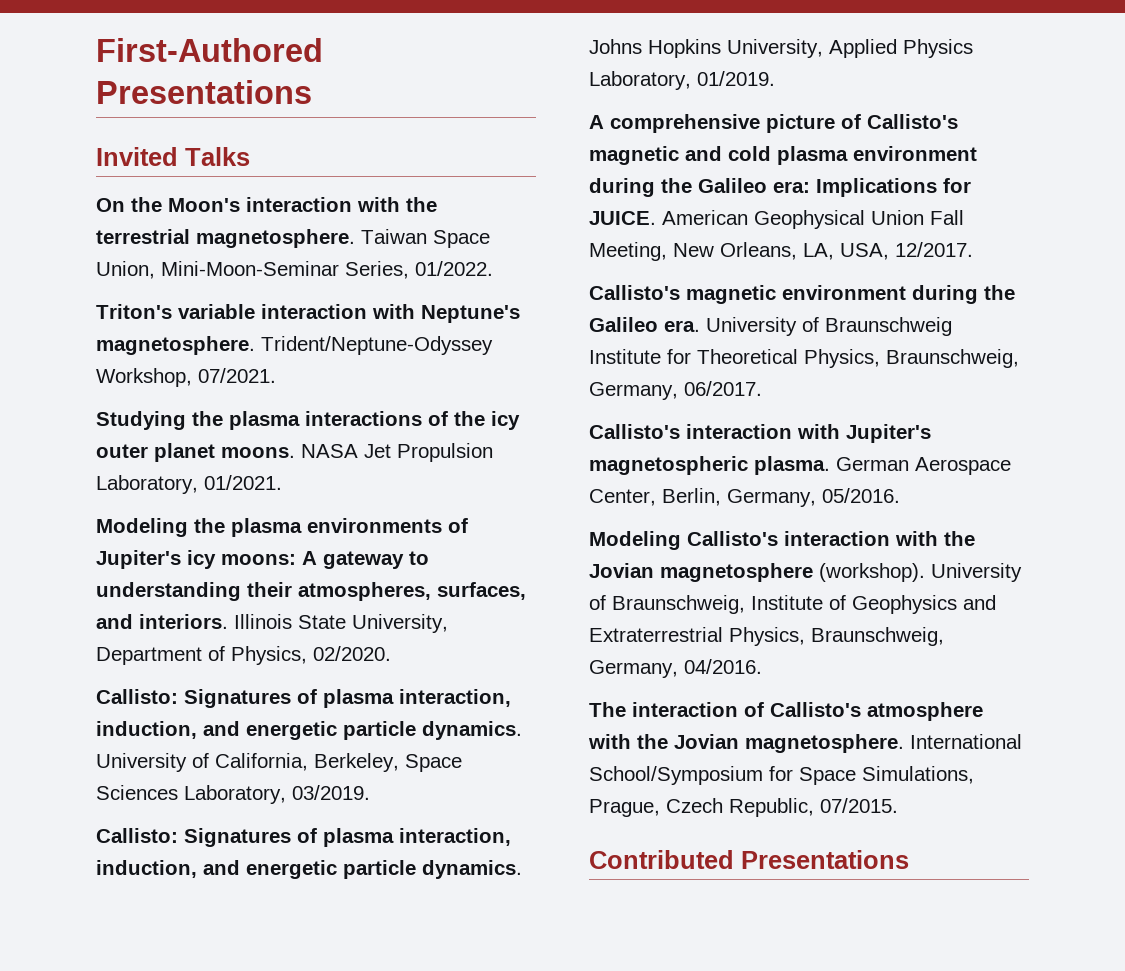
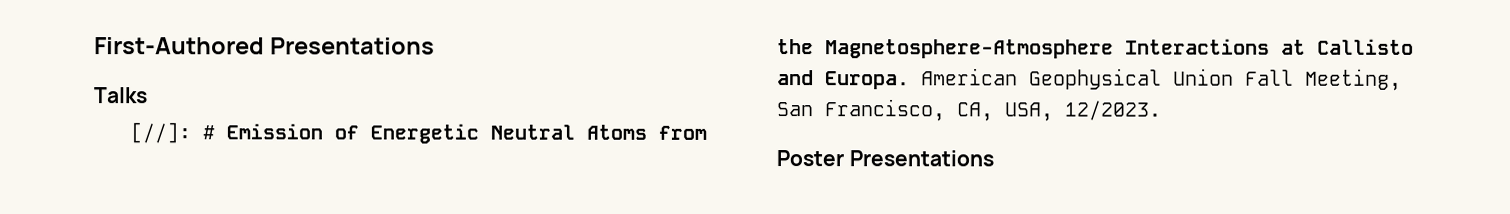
- Invited Talks
+ Talks
- On the Moon's interaction with the terrestrial magnetosphere. Taiwan Space Union, Mini-Moon-Seminar Series, 01/2022.
- Triton's variable interaction with Neptune's magnetosphere. Trident/Neptune-Odyssey Workshop, 07/2021.
- Studying the plasma interactions of the icy outer planet moons. NASA Jet Propulsion Laboratory, 01/2021.
- Modeling the plasma environments of Jupiter's icy moons: A gateway to understanding their atmospheres, surfaces, and interiors. Illinois State University, Department of Physics, 02/2020.
- Callisto: Signatures of plasma interaction, induction, and energetic particle dynamics. University of California, Berkeley, Space Sciences Laboratory, 03/2019.
- Callisto: Signatures of plasma interaction, induction, and energetic particle dynamics. Johns Hopkins University, Applied Physics Laboratory, 01/2019.
- A comprehensive picture of Callisto's magnetic and cold plasma environment during the Galileo era: Implications for JUICE.
+ [//]: # Emission of Energetic Neutral Atoms from the Magnetosphere-Atmosphere Interactions at Callisto and Europa.
- American Geophysical Union Fall Meeting, New Orleans, LA, USA, 12/2017.
- Callisto's magnetic environment during the Galileo era. University of Braunschweig Institute for Theoretical Physics, Braunschweig, Germany, 06/2017.
- Callisto's interaction with Jupiter's magnetospheric plasma. German Aerospace Center, Berlin, Germany, 05/2016.
- Modeling Callisto's interaction with the Jovian magnetosphere (workshop). University of Braunschweig, Institute of Geophysics and Extraterrestrial Physics, Braunschweig, Germany, 04/2016.
- The interaction of Callisto's atmosphere with the Jovian magnetosphere. International School/Symposium for Space Simulations, Prague, Czech Republic, 07/2015.
- Contributed Presentations
+ American Geophysical Union Fall Meeting, San Francisco, CA, USA, 12/2023.
+ Poster Presentations

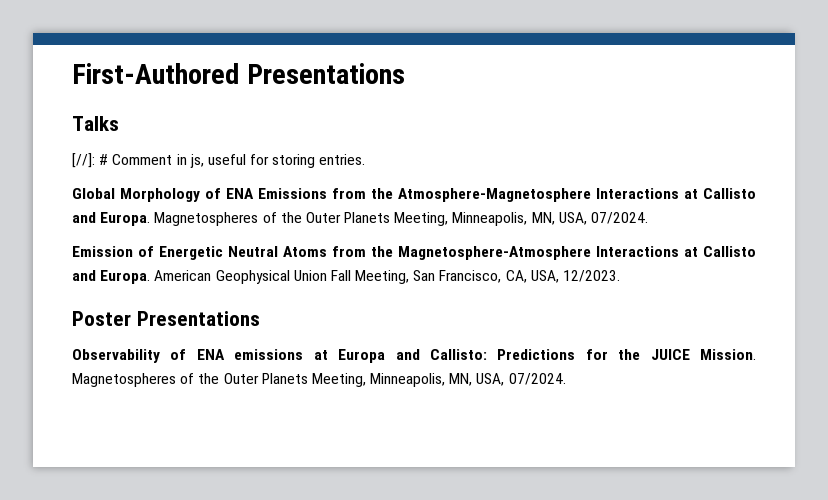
- [//]: # Emission of Energetic Neutral Atoms from the Magnetosphere-Atmosphere Interactions at Callisto and Europa.
+ [//]: # Comment in js, useful for storing entries.
+ Global Morphology of ENA Emissions from the Atmosphere-Magnetosphere Interactions at Callisto and Europa. Magnetospheres of the Outer Planets Meeting, Minneapolis, MN, USA, 07/2024.
+ Emission of Energetic Neutral Atoms from the Magnetosphere-Atmosphere Interactions at Callisto and Europa.
+ Observability of ENA emissions at Europa and Callisto: Predictions for the JUICE Mission. Magnetospheres of the Outer Planets Meeting, Minneapolis, MN, USA, 07/2024.

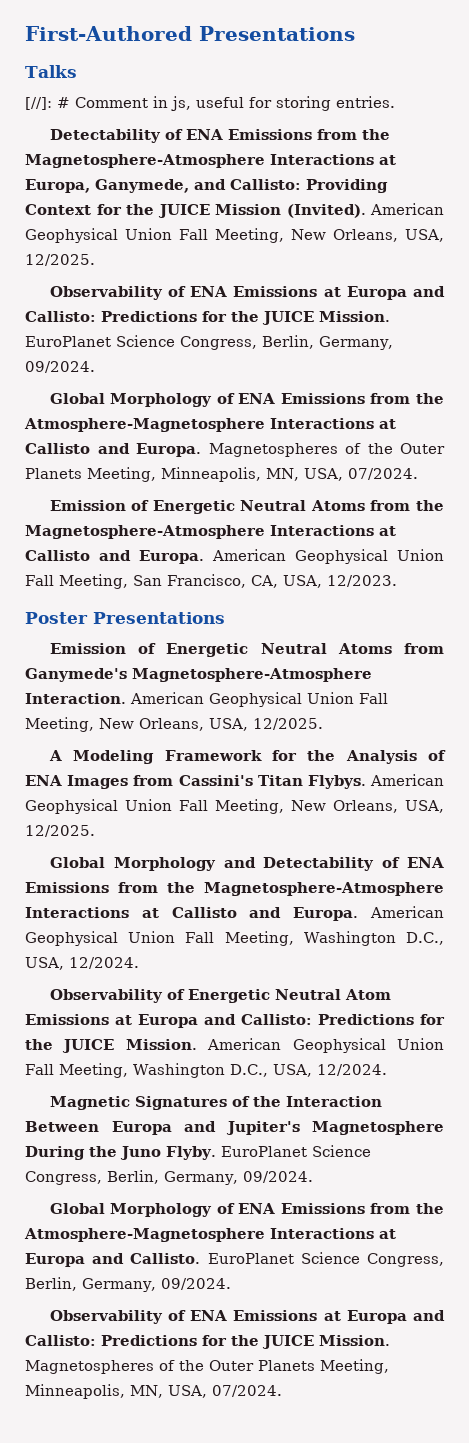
+ Detectability of ENA Emissions from the Magnetosphere-Atmosphere Interactions at Europa, Ganymede, and Callisto: Providing Context for the JUICE Mission (Invited). American Geophysical Union Fall Meeting, New Orleans, USA, 12/2025.
+ Observability of ENA Emissions at Europa and Callisto: Predictions for the JUICE Mission. EuroPlanet Science Congress, Berlin, Germany, 09/2024.
- Observability of ENA emissions at Europa and Callisto: Predictions for the JUICE Mission.
+ Emission of Energetic Neutral Atoms from Ganymede's Magnetosphere-Atmosphere Interaction. American Geophysical Union Fall Meeting, New Orleans, USA, 12/2025.
+ A Modeling Framework for the Analysis of ENA Images from Cassini's Titan Flybys. American Geophysical Union Fall Meeting, New Orleans, USA, 12/2025.
+ Global Morphology and Detectability of ENA Emissions from the Magnetosphere-Atmosphere Interactions at Callisto and Europa. American Geophysical Union Fall Meeting, Washington D.C., USA, 12/2024.
+ Observability of Energetic Neutral Atom Emissions at Europa and Callisto: Predictions for the JUICE Mission. American Geophysical Union Fall Meeting, Washington D.C., USA, 12/2024.
+ Magnetic Signatures of the Interaction Between Europa and Jupiter's Magnetosphere During the Juno Flyby. EuroPlanet Science Congress, Berlin, Germany, 09/2024.
+ Global Morphology of ENA Emissions from the Atmosphere-Magnetosphere Interactions at Europa and Callisto. EuroPlanet Science Congress, Berlin, Germany, 09/2024.
+ Observability of ENA Emissions at Europa and Callisto: Predictions for the JUICE Mission.

